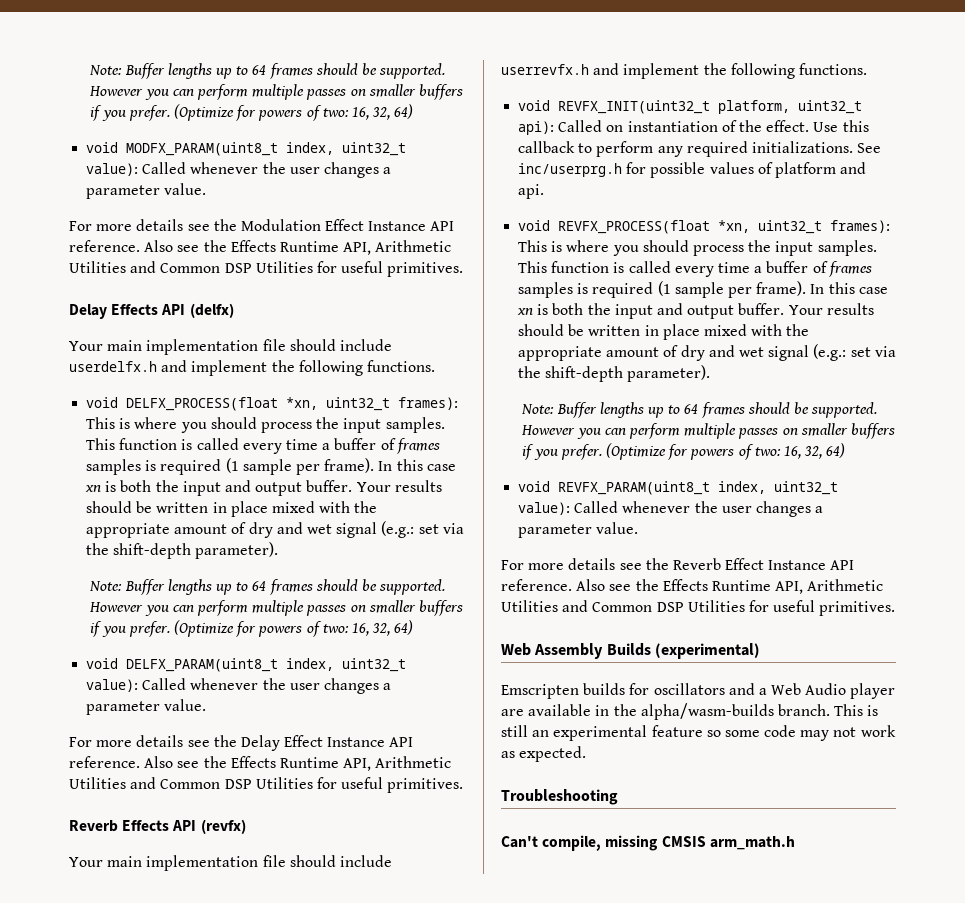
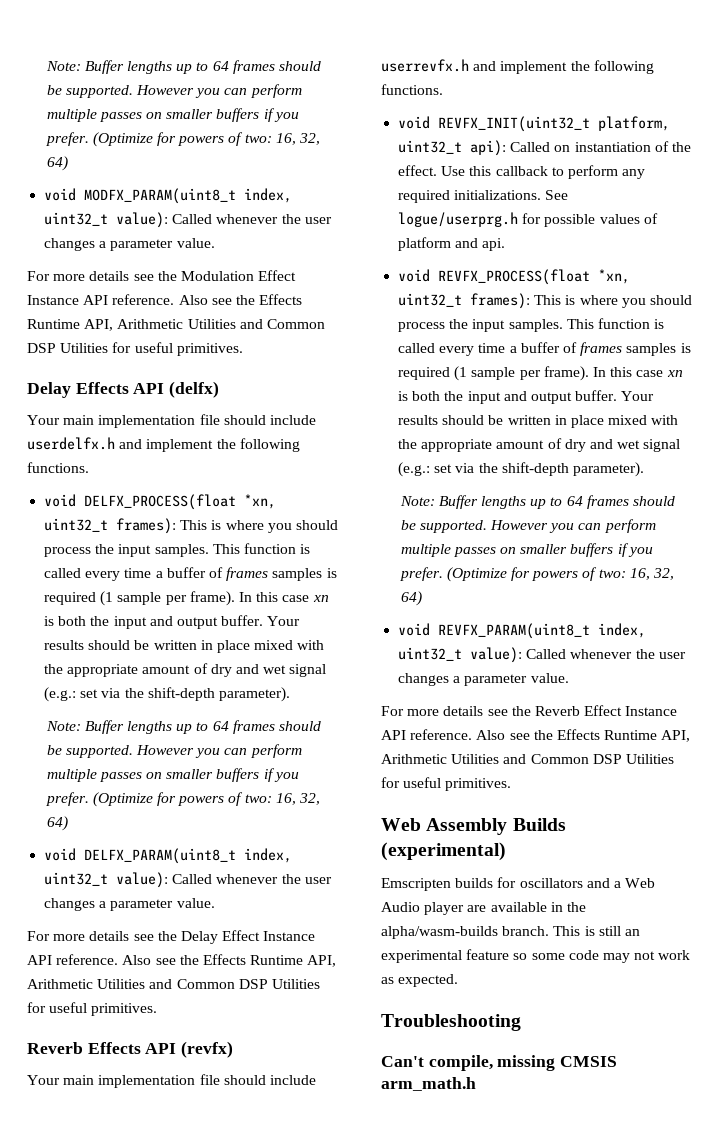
- See inc/userprg.h for possible values of platform and api.
+ See logue/userprg.h for possible values of platform and api.

